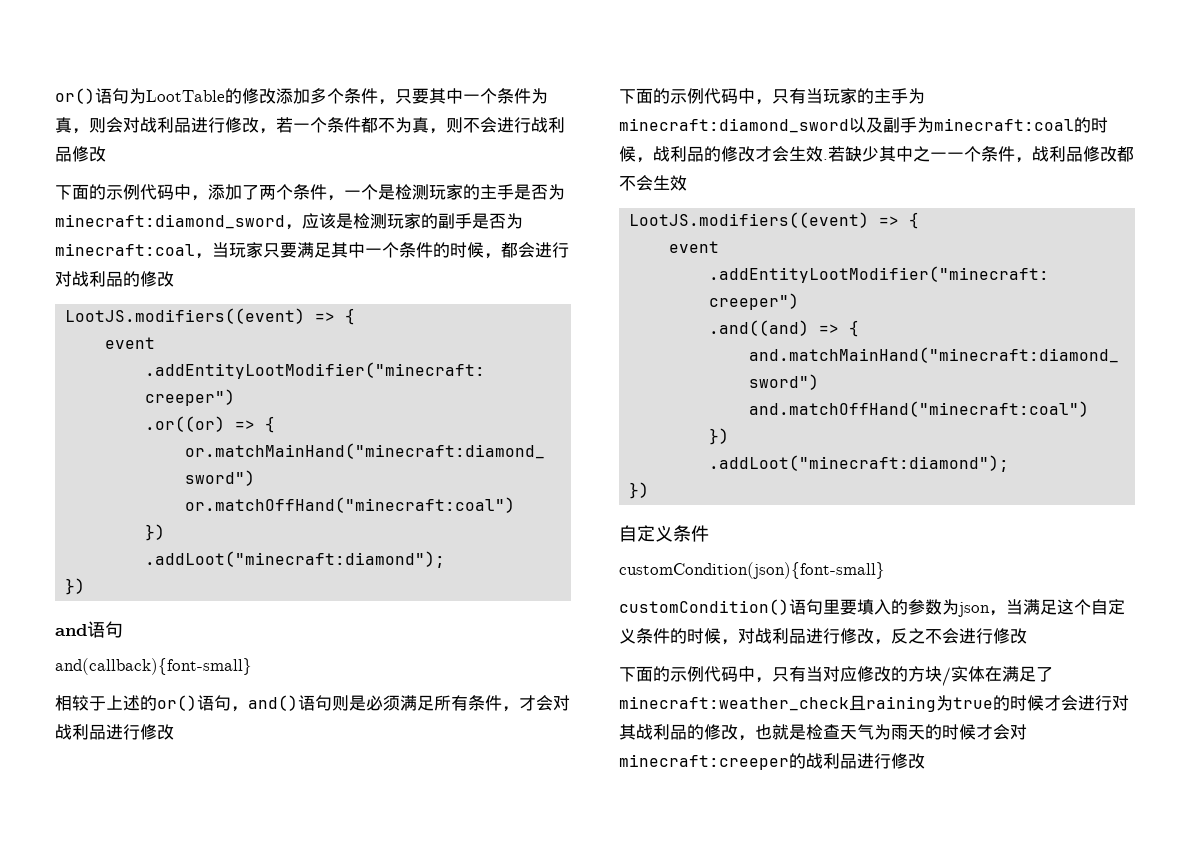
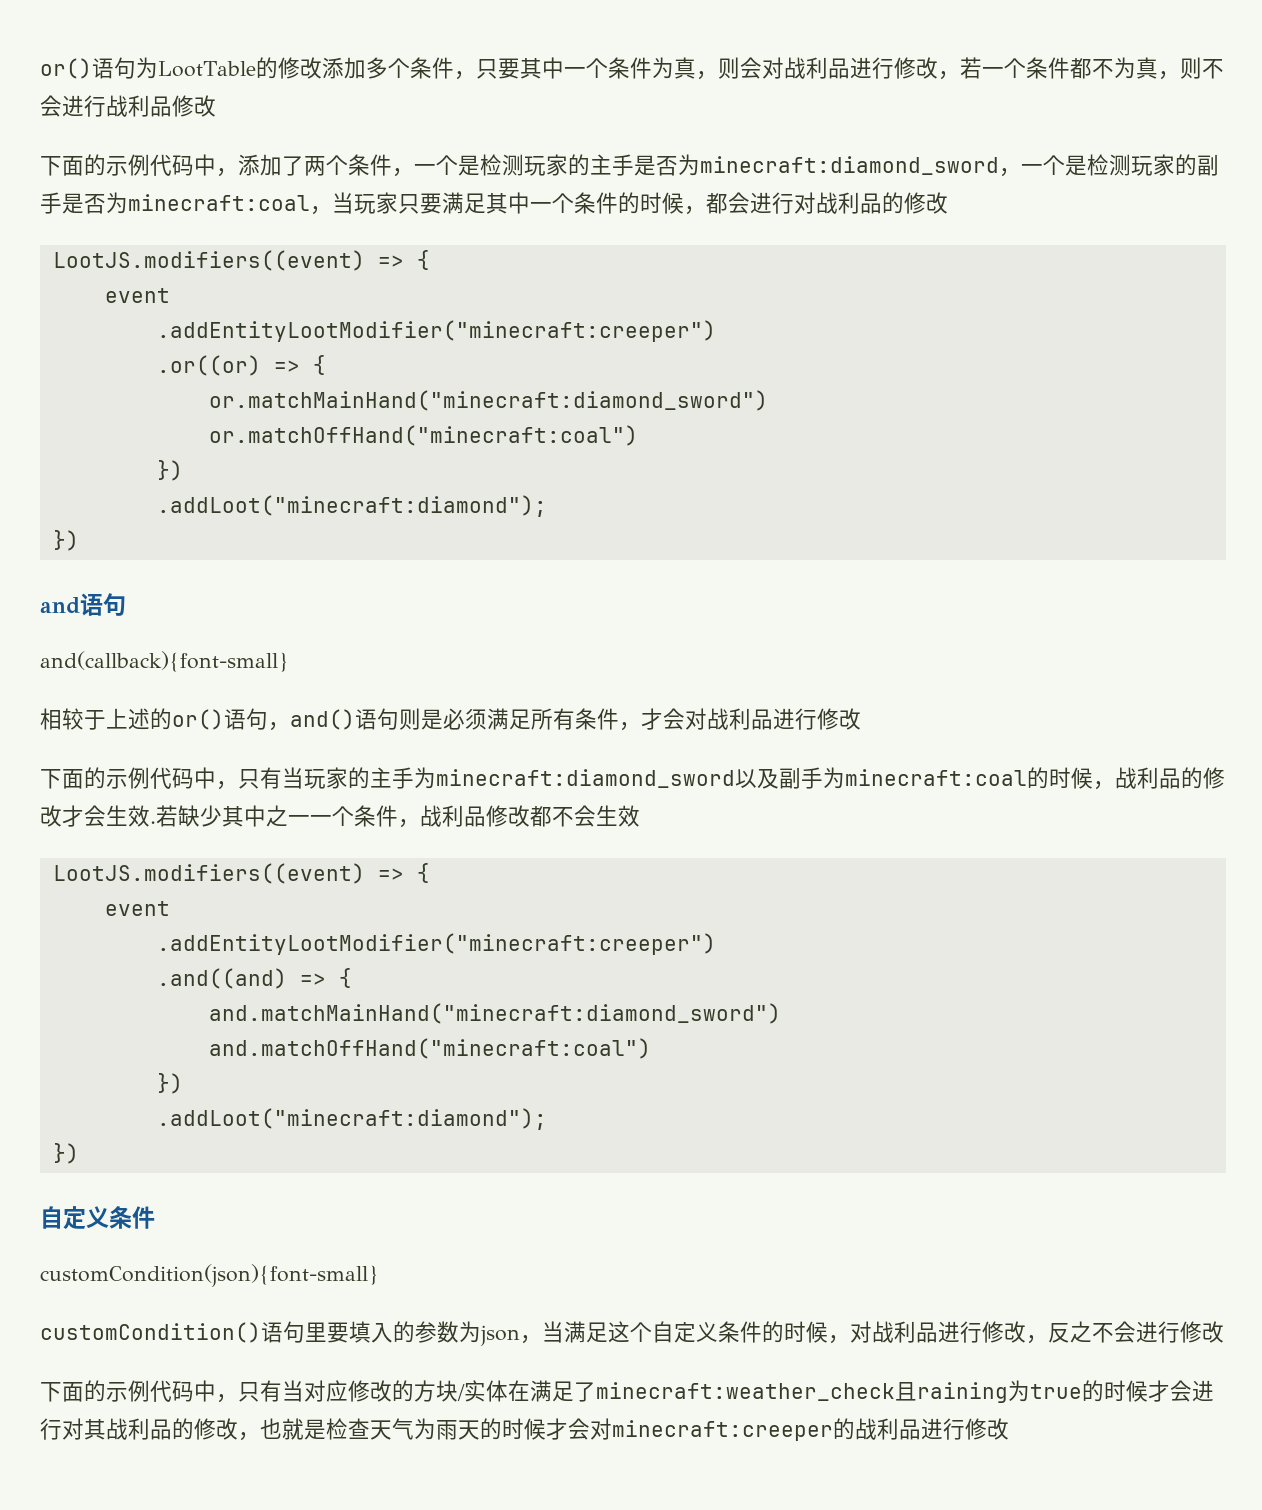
- 下面的示例代码中，添加了两个条件，一个是检测玩家的主手是否为minecraft:diamond_sword，应该是检测玩家的副手是否为minecraft:coal，当玩家只要满足其中一个条件的时候，都会进行对战利品的修改
+ 下面的示例代码中，添加了两个条件，一个是检测玩家的主手是否为minecraft:diamond_sword，一个是检测玩家的副手是否为minecraft:coal，当玩家只要满足其中一个条件的时候，都会进行对战利品的修改

